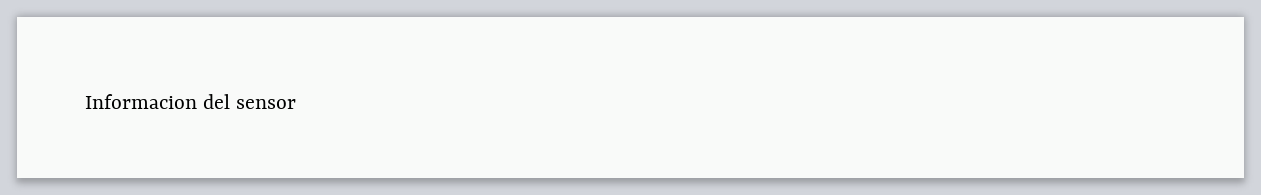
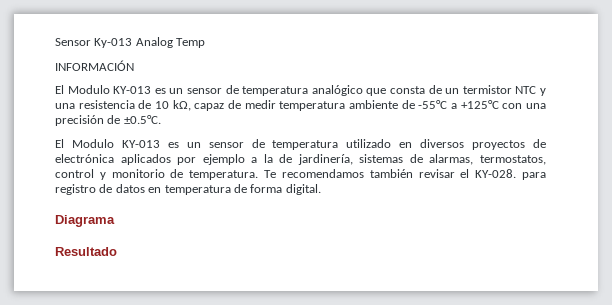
- Informacion del sensor
+ Sensor Ky-013 Analog Temp
+ INFORMACIÓN
+ El Modulo KY-013 es un sensor de temperatura analógico que consta de un termistor NTC y una resistencia de 10 kΩ, capaz de medir temperatura ambiente de -55°C a +125°C con una precisión de ±0.5°C.
+ El Modulo KY-013 es un sensor de temperatura utilizado en diversos proyectos de electrónica aplicados por ejemplo a la de jardinería, sistemas de alarmas, termostatos, control y monitorio de temperatura. Te recomendamos también revisar el KY-028. para registro de datos en temperatura de forma digital.
+ Diagrama
+ Resultado

